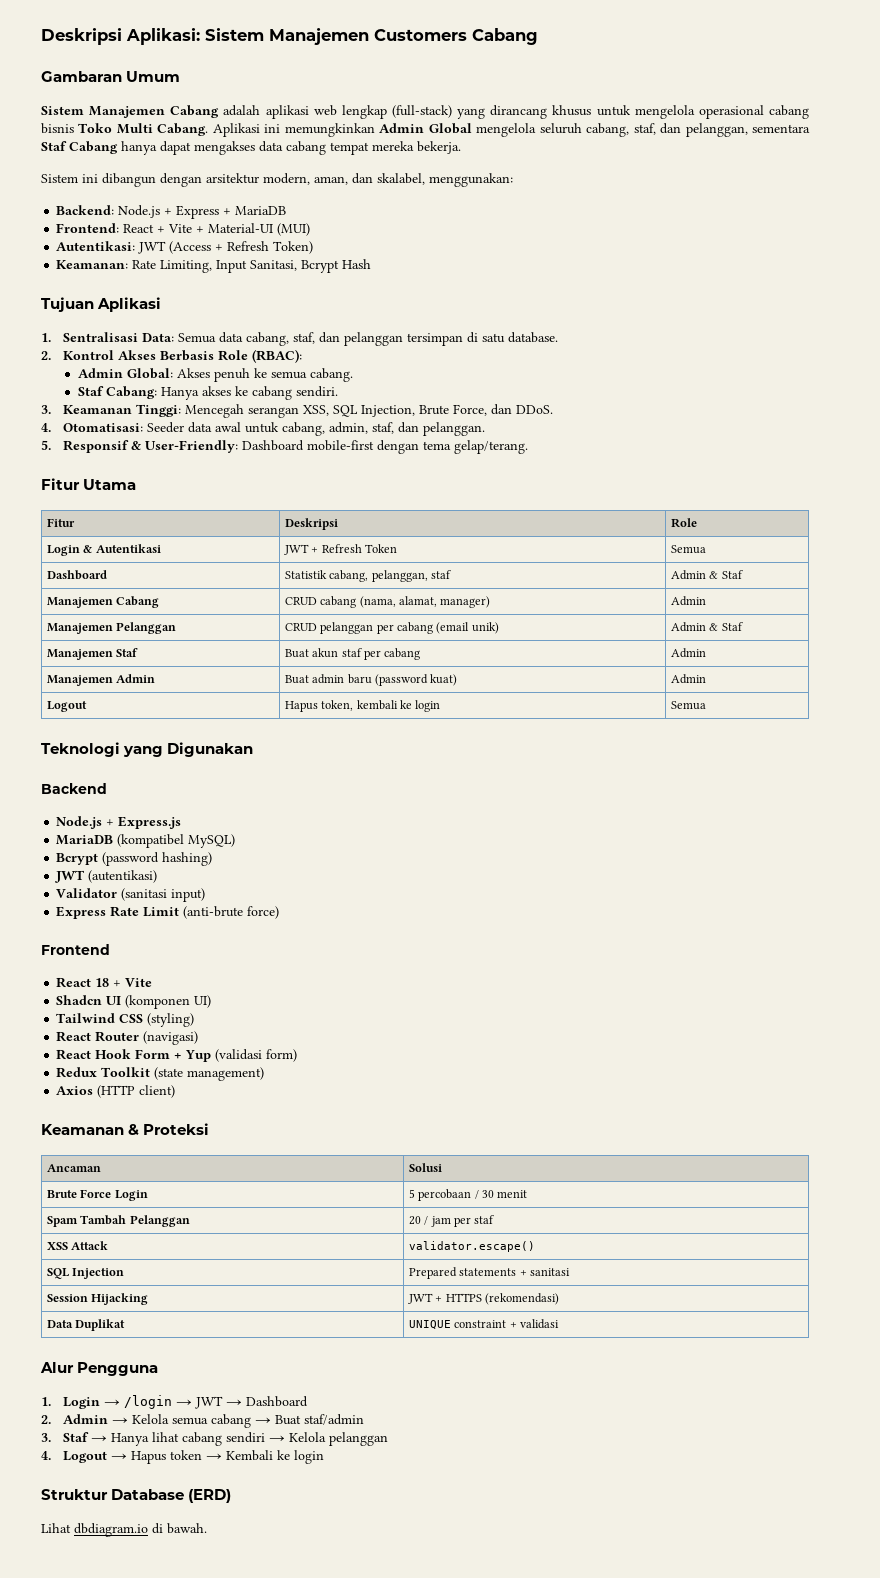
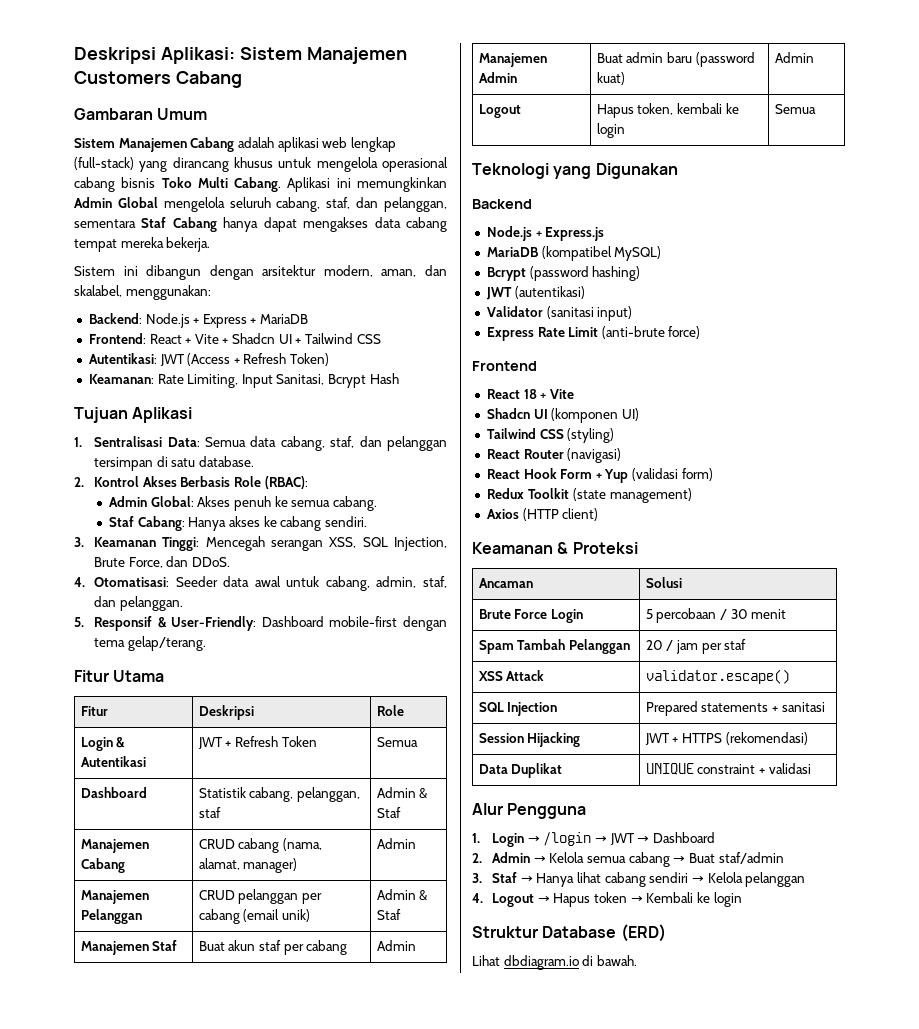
- Frontend: React + Vite + Material-UI (MUI)
+ Frontend: React + Vite + Shadcn UI + Tailwind CSS

